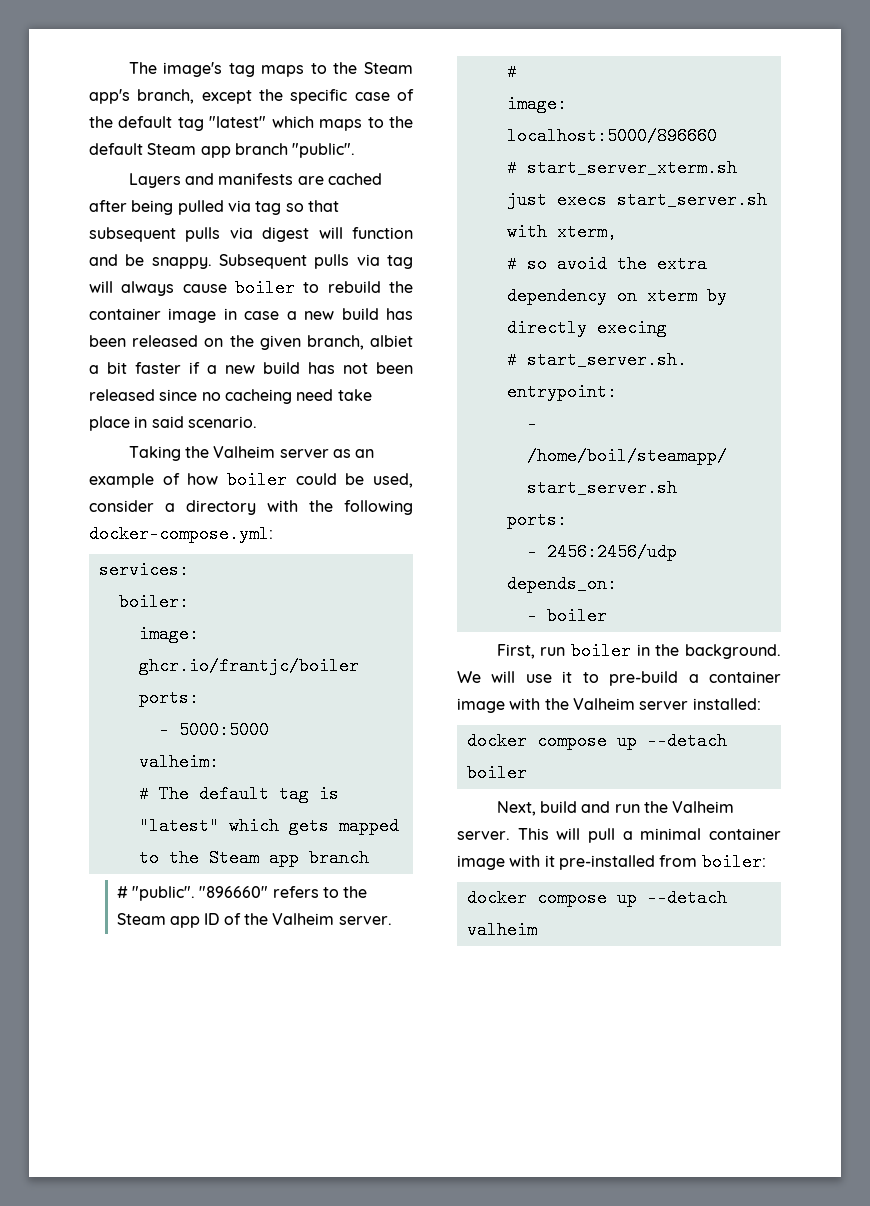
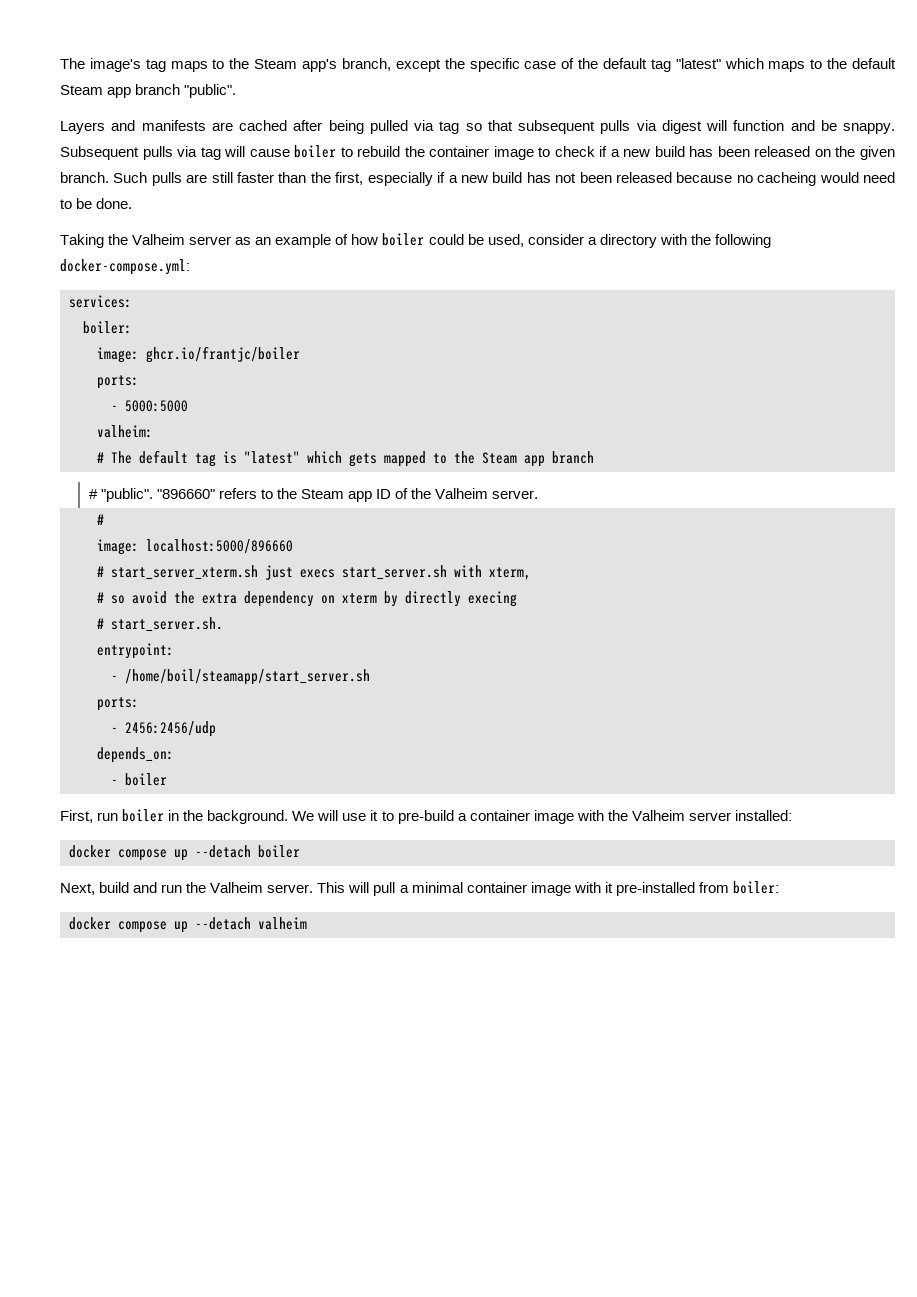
- Subsequent pulls via tag will always cause boiler to rebuild the container image in case a new build has been released on the given branch, albiet a bit faster if a new build has not been released since no cacheing need take place in said scenario.
+ Subsequent pulls via tag will cause boiler to rebuild the container image to check if a new build has been released on the given branch. Such pulls are still faster than the first, especially if a new build has not been released because no cacheing would need to be done.

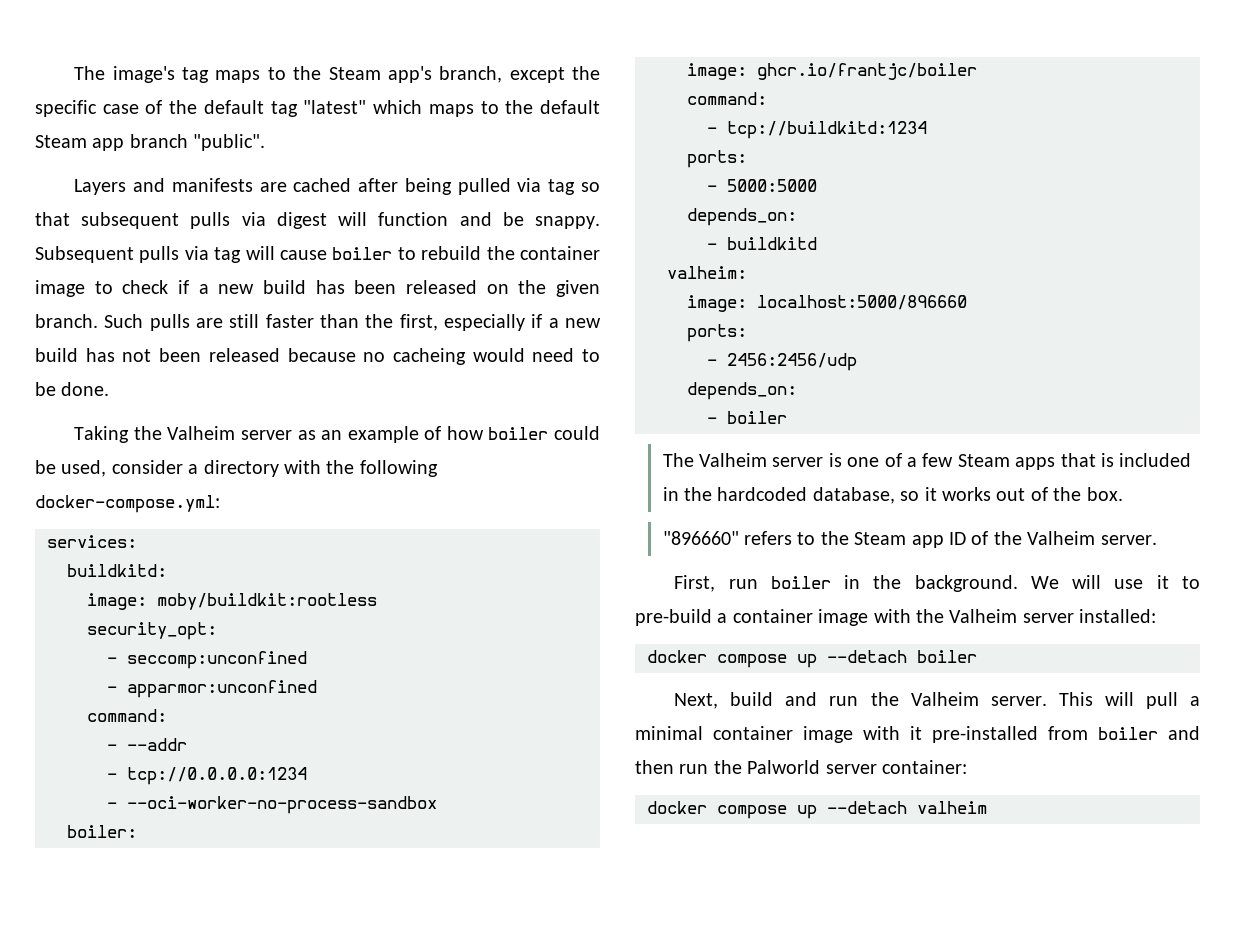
+ buildkitd:
+ image: moby/buildkit:rootless
+ security_opt:
+ - seccomp:unconfined
+ - apparmor:unconfined
+ command:
+ - --addr
+ - tcp://0.0.0.0:1234
+ - --oci-worker-no-process-sandbox
  image: ghcr.io/frantjc/boiler
+ command:
+ - tcp://buildkitd:1234
  - 5000:5000
+ depends_on:
+ - buildkitd
  valheim:
- # The default tag is "latest" which gets mapped to the Steam app branch
- # "public". "896660" refers to the Steam app ID of the Valheim server.
- #
  image: localhost:5000/896660
- # start_server_xterm.sh just execs start_server.sh with xterm,
- # so avoid the extra dependency on xterm by directly execing
- # start_server.sh.
- entrypoint:
- - /home/boil/steamapp/start_server.sh
  ports:
  - 2456:2456/udp
  depends_on:
  - boiler
+ The Valheim server is one of a few Steam apps that is included in the hardcoded database, so it works out of the box.
+ "896660" refers to the Steam app ID of the Valheim server.
- This will pull a minimal container image with it pre-installed from boiler:
+ This will pull a minimal container image with it pre-installed from boiler and then run the Palworld server container:

